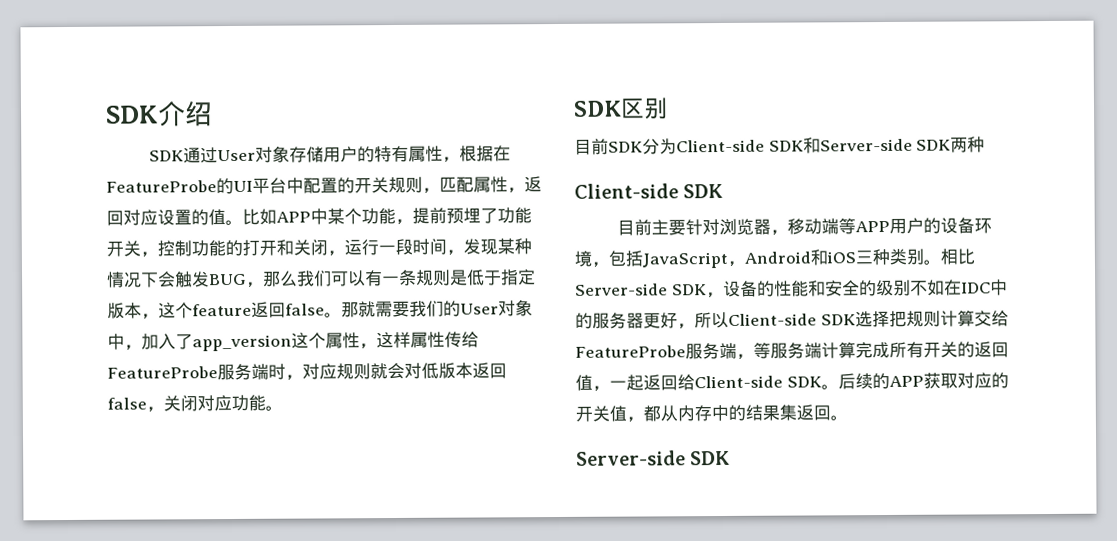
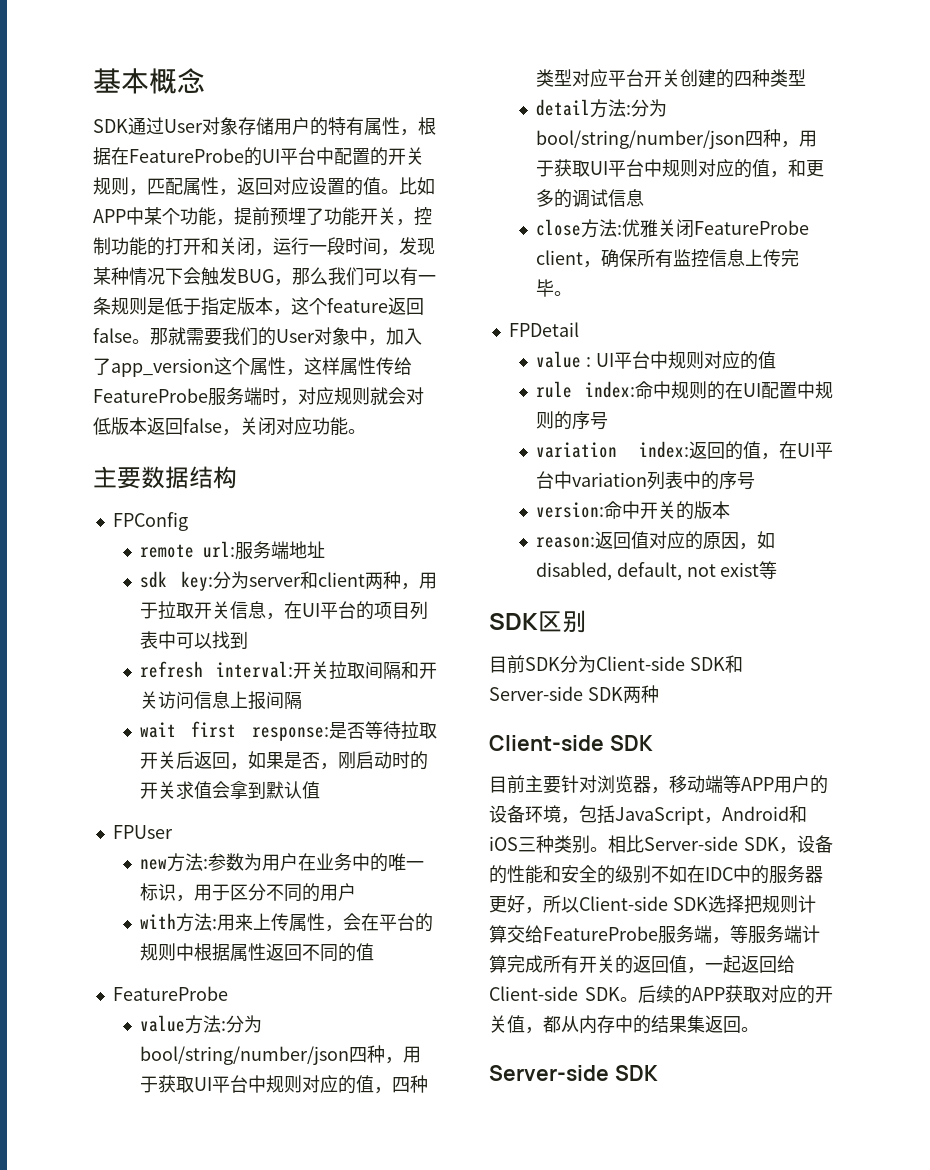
- SDK介绍
+ 基本概念
+ 主要数据结构
+ FPConfig
+ remote url:服务端地址
+ sdk key:分为server和client两种，用于拉取开关信息，在UI平台的项目列表中可以找到
+ refresh interval:开关拉取间隔和开关访问信息上报间隔
+ wait first response:是否等待拉取开关后返回，如果是否，刚启动时的开关求值会拿到默认值
+ FPUser
+ new方法:参数为用户在业务中的唯一标识，用于区分不同的用户
+ with方法:用来上传属性，会在平台的规则中根据属性返回不同的值
+ FeatureProbe
+ value方法:分为bool/string/number/json四种，用于获取UI平台中规则对应的值，四种类型对应平台开关创建的四种类型
+ detail方法:分为bool/string/number/json四种，用于获取UI平台中规则对应的值，和更多的调试信息
+ close方法:优雅关闭FeatureProbe client，确保所有监控信息上传完毕。
+ FPDetail
+ value : UI平台中规则对应的值
+ rule index:命中规则的在UI配置中规则的序号
+ variation index:返回的值，在UI平台中variation列表中的序号
+ version:命中开关的版本
+ reason:返回值对应的原因，如disabled, default, not exist等

